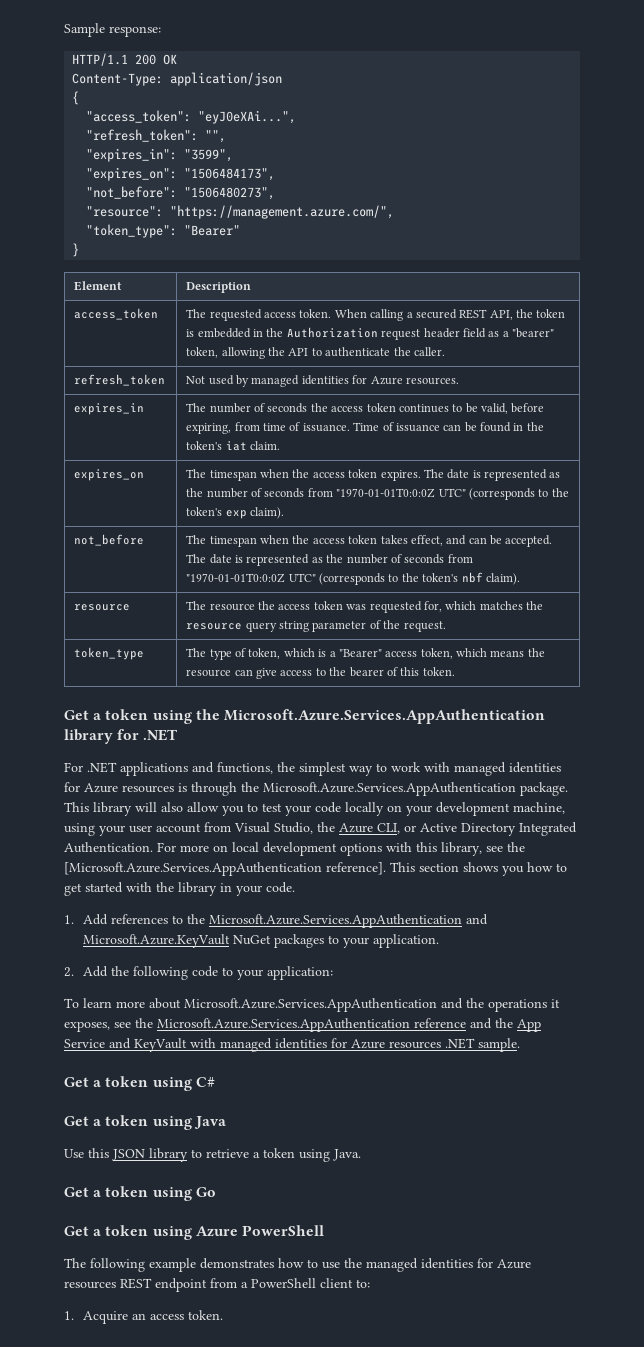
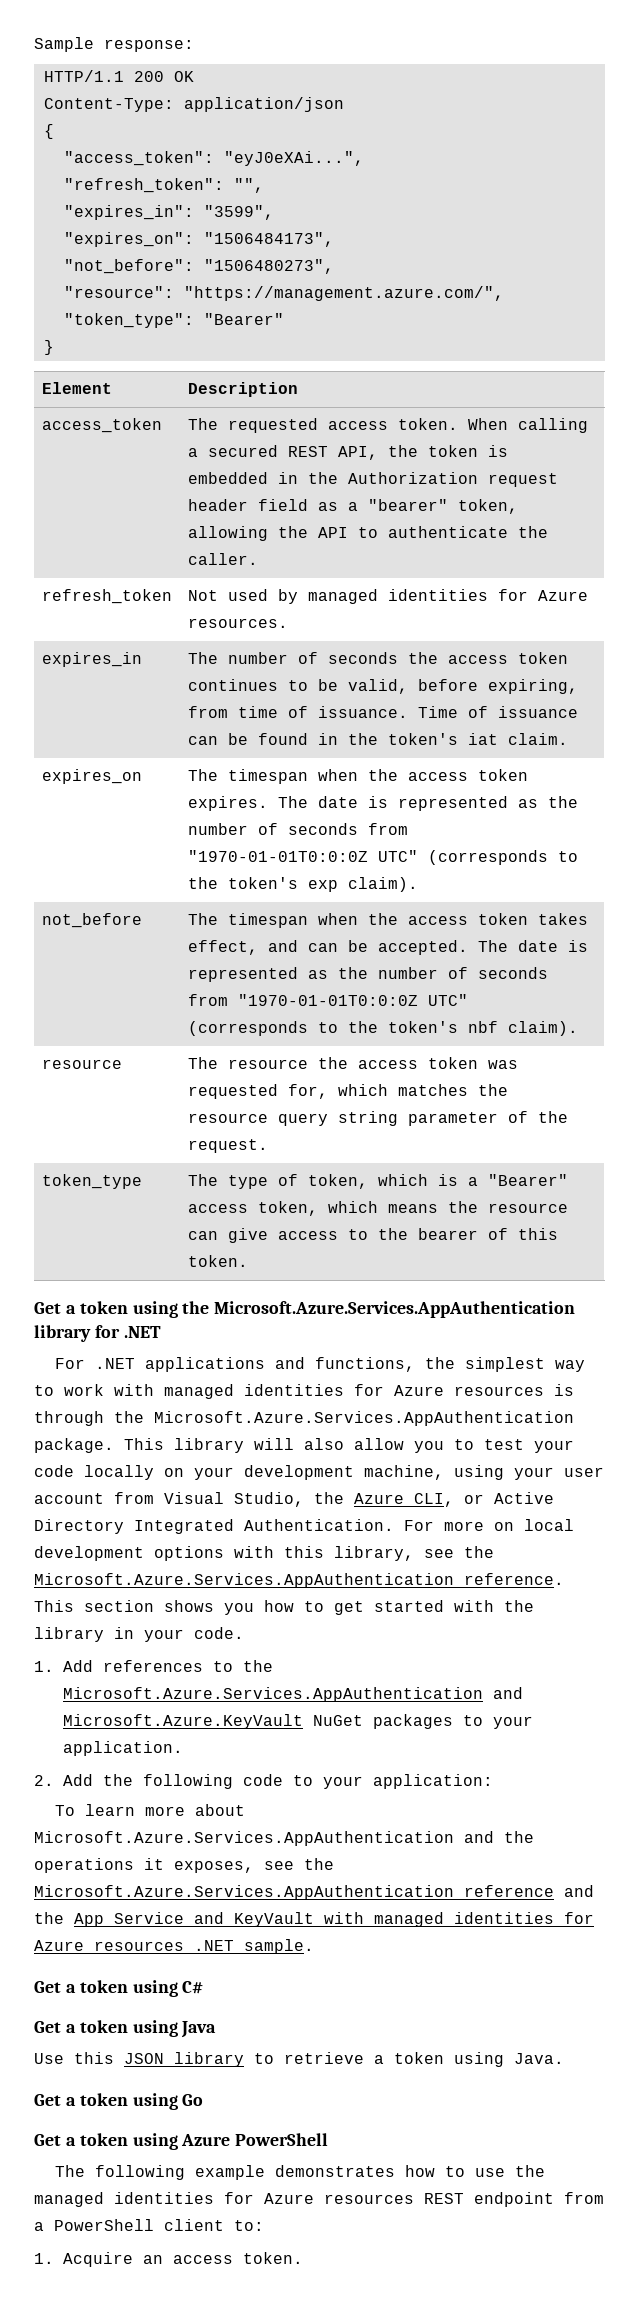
- For more on local development options with this library, see the [Microsoft.Azure.Services.AppAuthentication reference].
+ For more on local development options with this library, see the Microsoft.Azure.Services.AppAuthentication reference.

